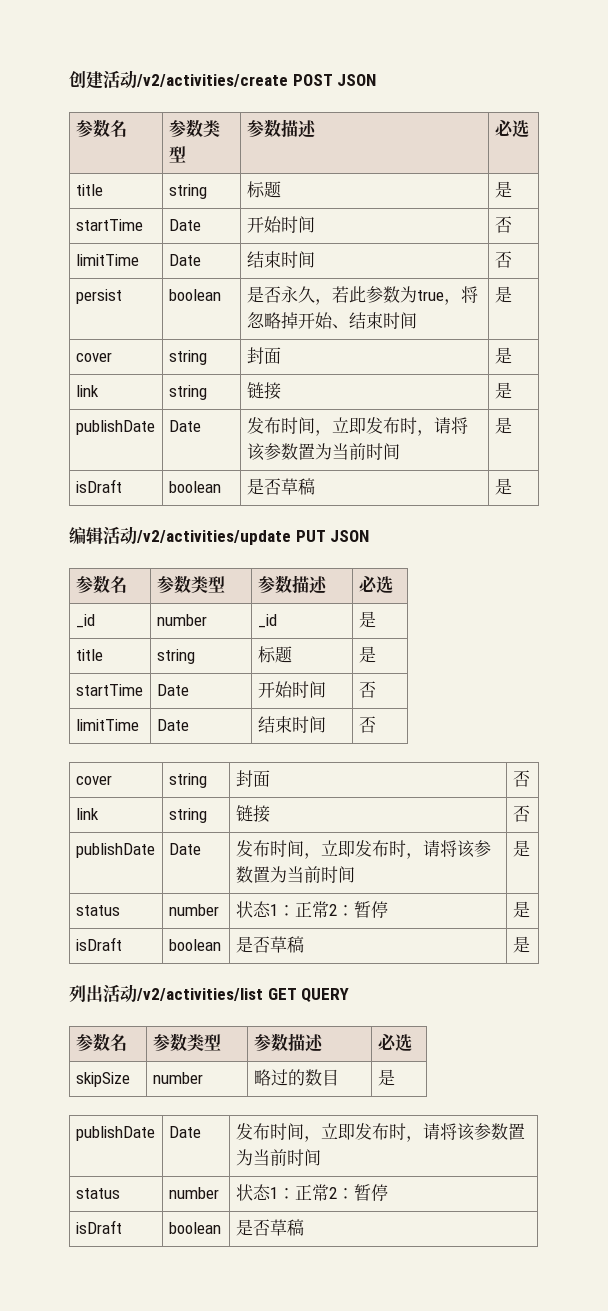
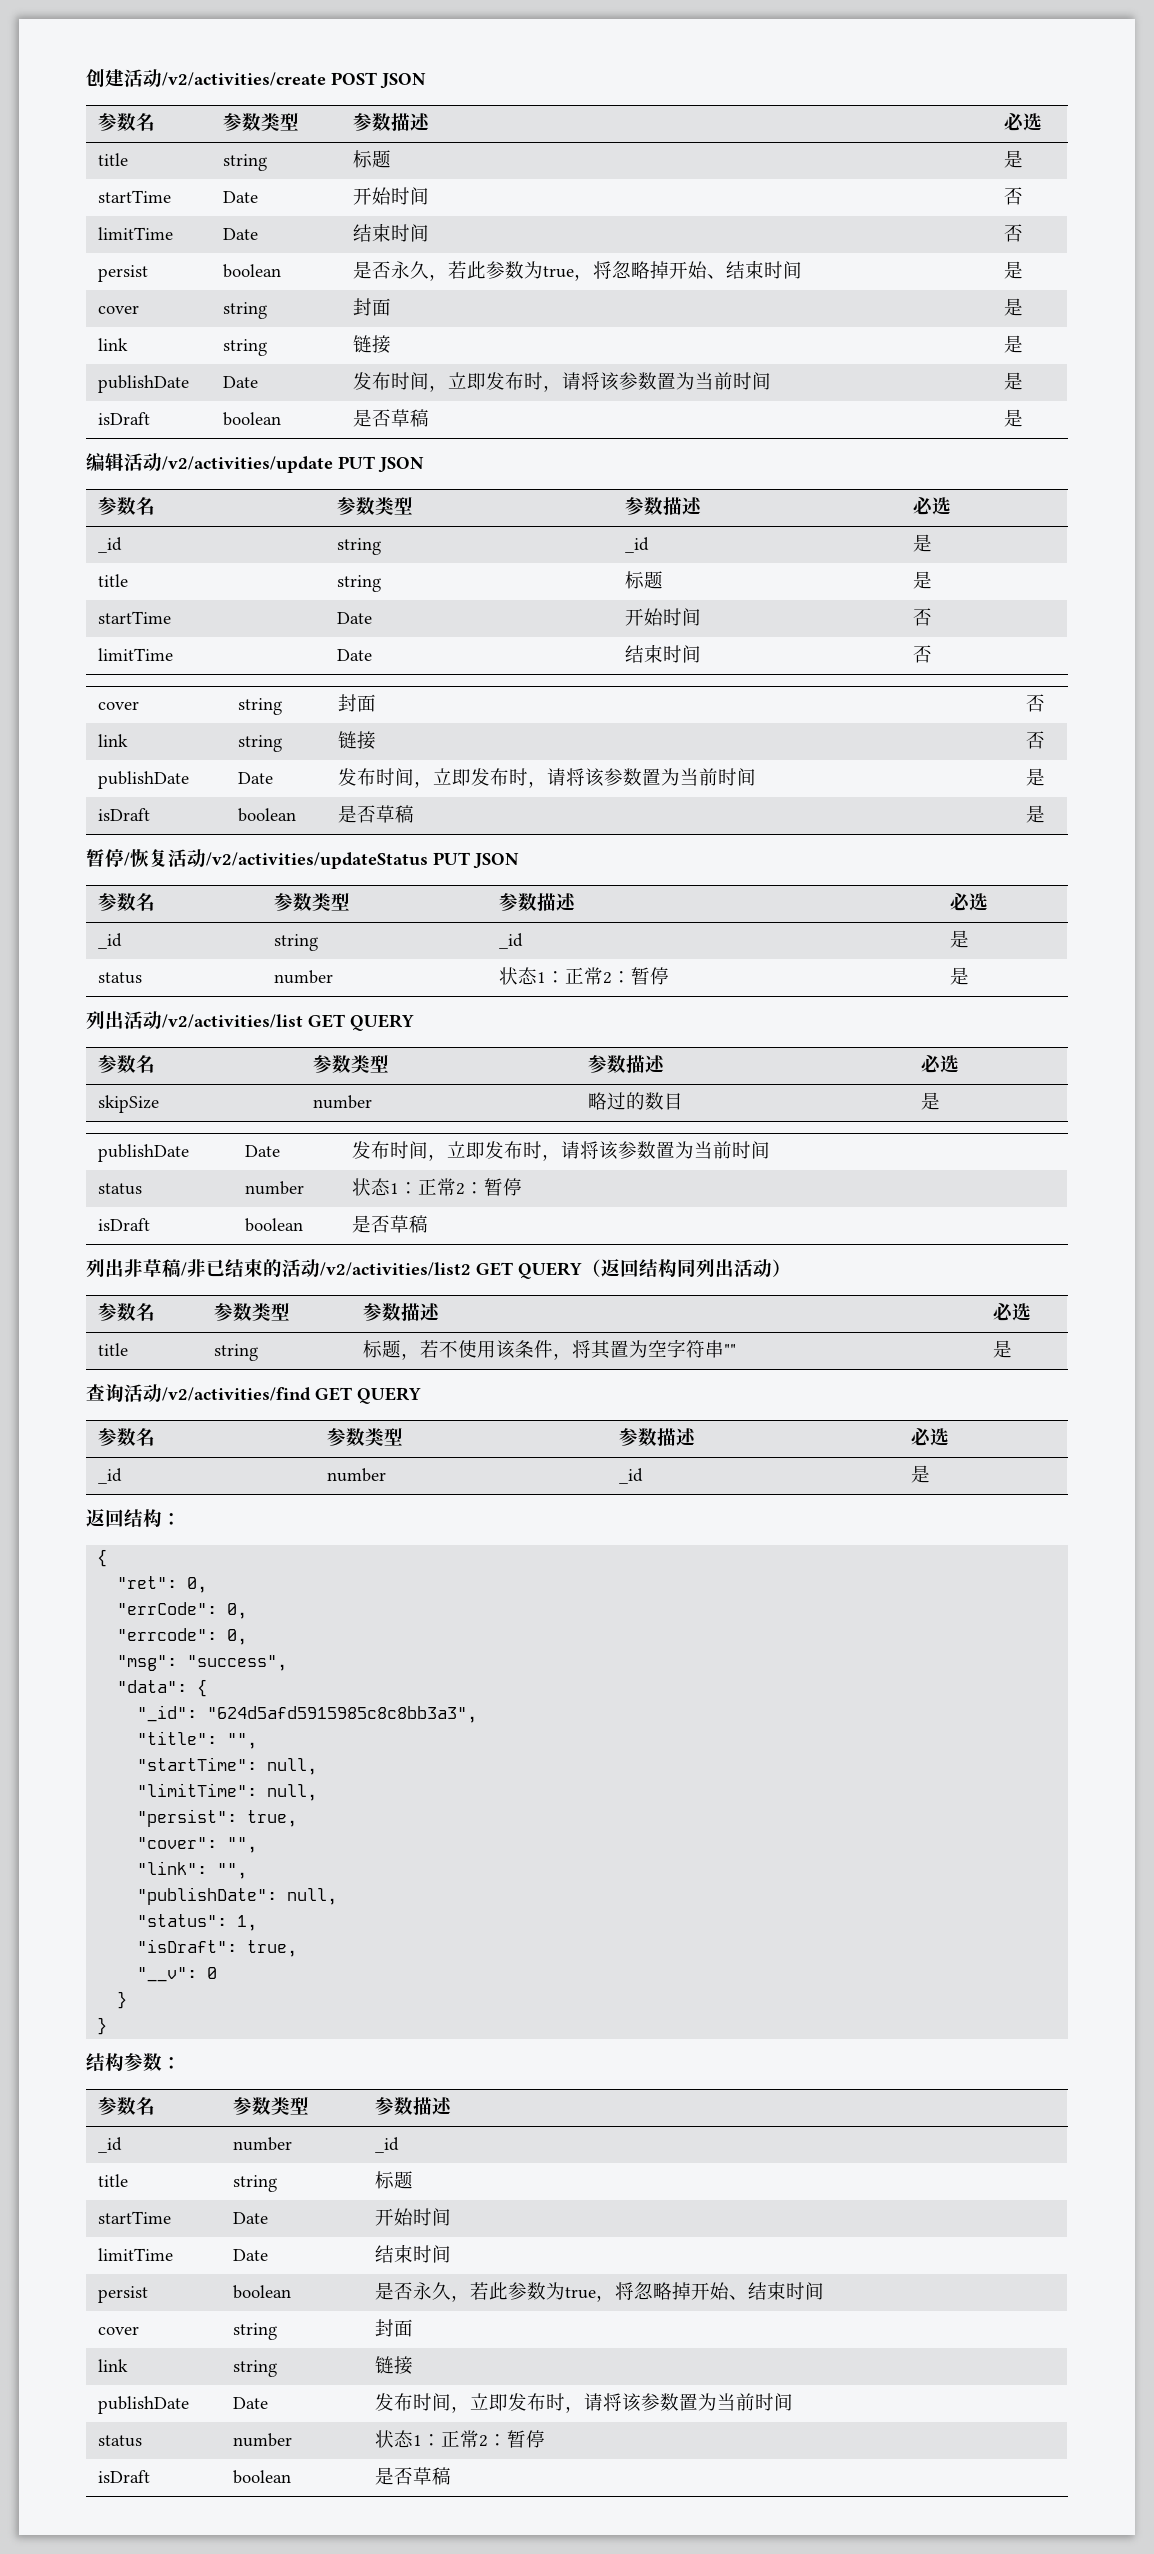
  编辑活动/v2/activities/update PUT JSON
  参数名 | 参数类型 | 参数描述 | 必选
- _id | number | _id | 是
+ _id | string | _id | 是
  link | string | 链接 | 否
  publishDate | Date | 发布时间，立即发布时，请将该参数置为当前时间 | 是
+ isDraft | boolean | 是否草稿 | 是
+ 暂停/恢复活动/v2/activities/updateStatus PUT JSON
+ 参数名 | 参数类型 | 参数描述 | 必选
+ _id | string | _id | 是
  status | number | 状态1：正常2：暂停 | 是
- isDraft | boolean | 是否草稿 | 是
+ 列出非草稿/非已结束的活动/v2/activities/list2 GET QUERY（返回结构同列出活动）
+ 参数名 | 参数类型 | 参数描述 | 必选
+ title | string | 标题，若不使用该条件，将其置为空字符串"" | 是
+ 查询活动/v2/activities/find GET QUERY
+ 参数名 | 参数类型 | 参数描述 | 必选
+ _id | number | _id | 是
+ 返回结构：
+ {
+ "ret": 0,
+ "errCode": 0,
+ "errcode": 0,
+ "msg": "success",
+ "data": {
+ "_id": "624d5afd5915985c8c8bb3a3",
+ "title": "",
+ "startTime": null,
+ "limitTime": null,
+ "persist": true,
+ "cover": "",
+ "link": "",
+ "publishDate": null,
+ "status": 1,
+ "isDraft": true,
+ "__v": 0
+ }
+ }
+ 结构参数：
+ 参数名 | 参数类型 | 参数描述
+ _id | number | _id
+ title | string | 标题
+ startTime | Date | 开始时间
+ limitTime | Date | 结束时间
+ persist | boolean | 是否永久，若此参数为true，将忽略掉开始、结束时间
+ cover | string | 封面
+ link | string | 链接
+ publishDate | Date | 发布时间，立即发布时，请将该参数置为当前时间
+ status | number | 状态1：正常2：暂停
+ isDraft | boolean | 是否草稿

